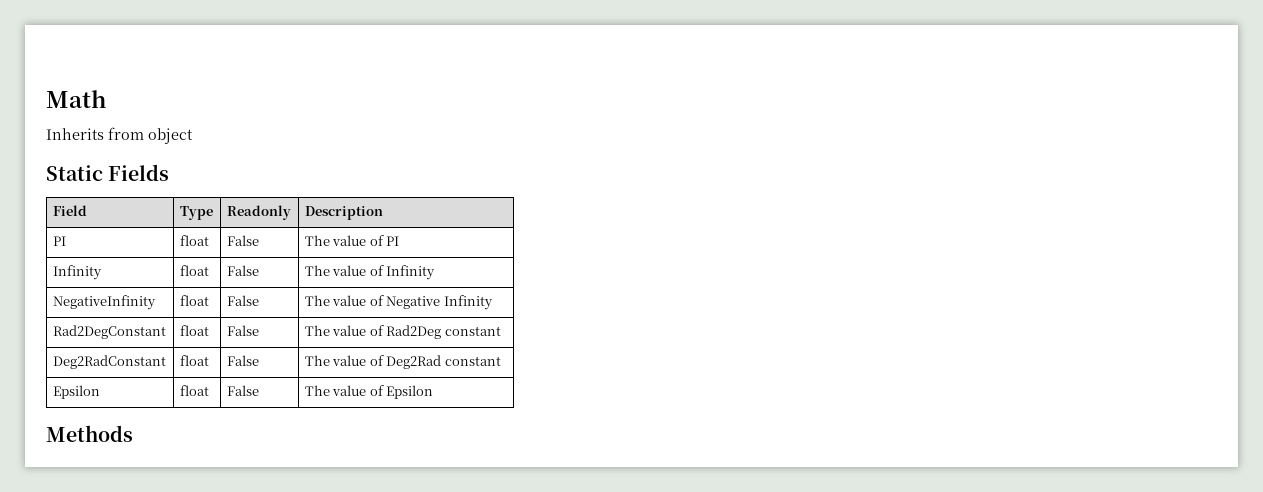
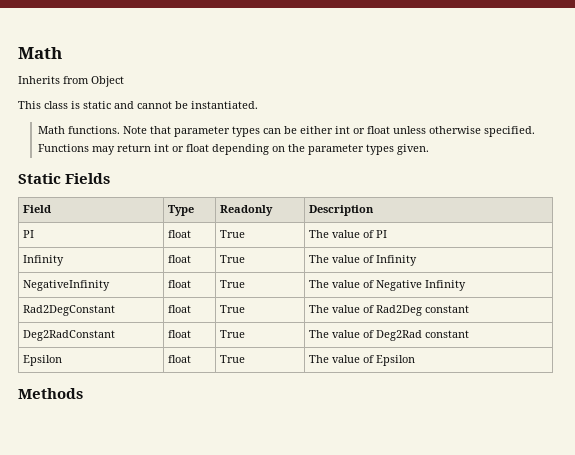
- Inherits from object
+ Inherits from Object
+ This class is static and cannot be instantiated.
+ Math functions. Note that parameter types can be either int or float unless otherwise specified. Functions may return int or float depending on the parameter types given.
- PI | float | False | The value of PI
+ PI | float | True | The value of PI
- Infinity | float | False | The value of Infinity
+ Infinity | float | True | The value of Infinity
- NegativeInfinity | float | False | The value of Negative Infinity
+ NegativeInfinity | float | True | The value of Negative Infinity
- Rad2DegConstant | float | False | The value of Rad2Deg constant
+ Rad2DegConstant | float | True | The value of Rad2Deg constant
- Deg2RadConstant | float | False | The value of Deg2Rad constant
+ Deg2RadConstant | float | True | The value of Deg2Rad constant
- Epsilon | float | False | The value of Epsilon
+ Epsilon | float | True | The value of Epsilon

